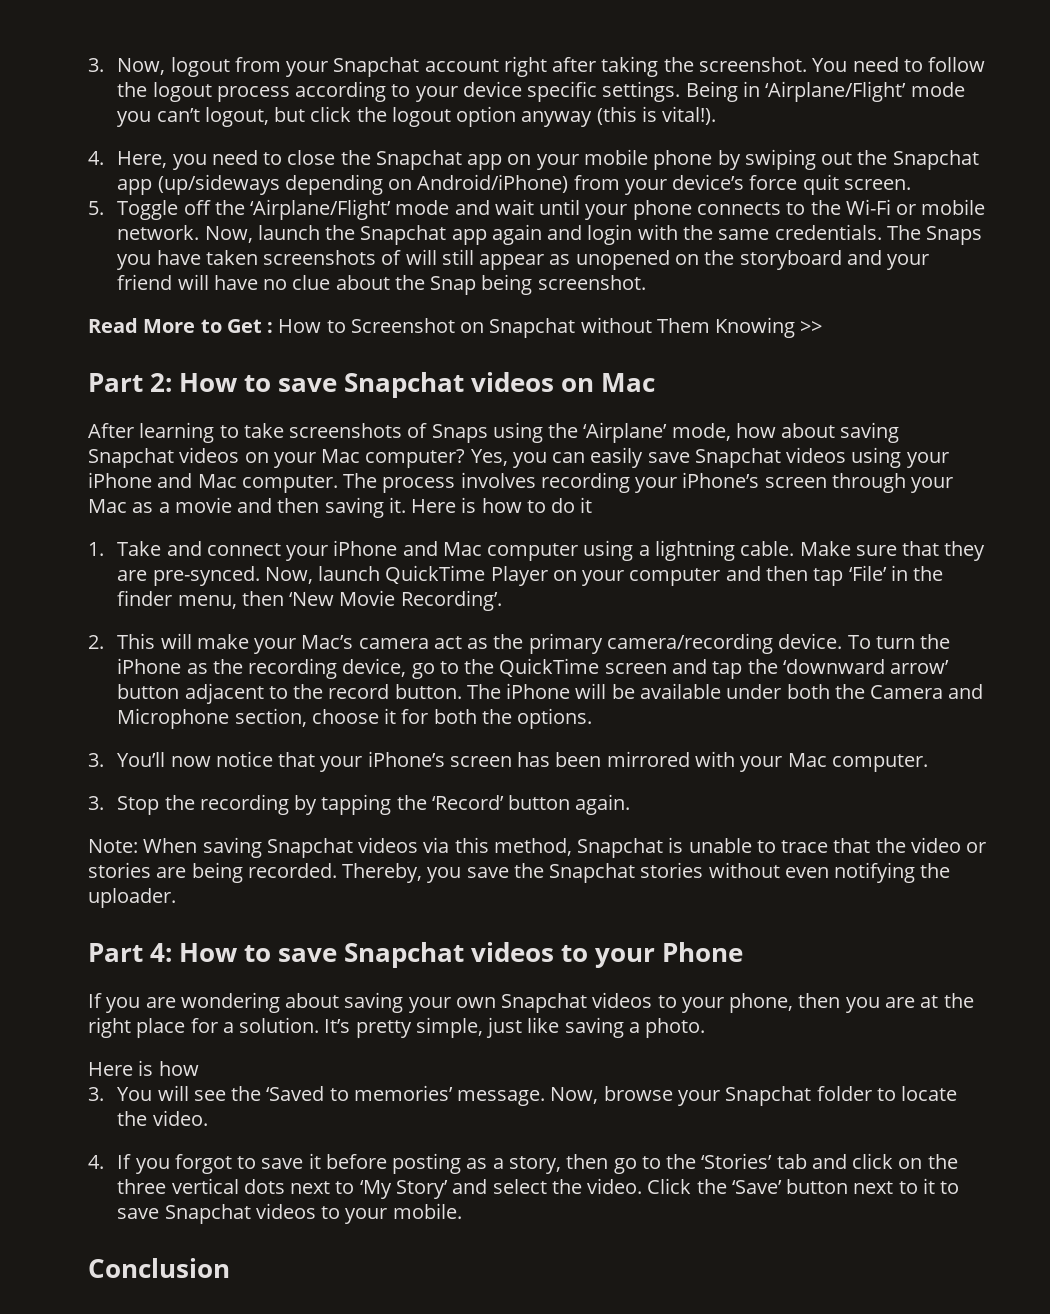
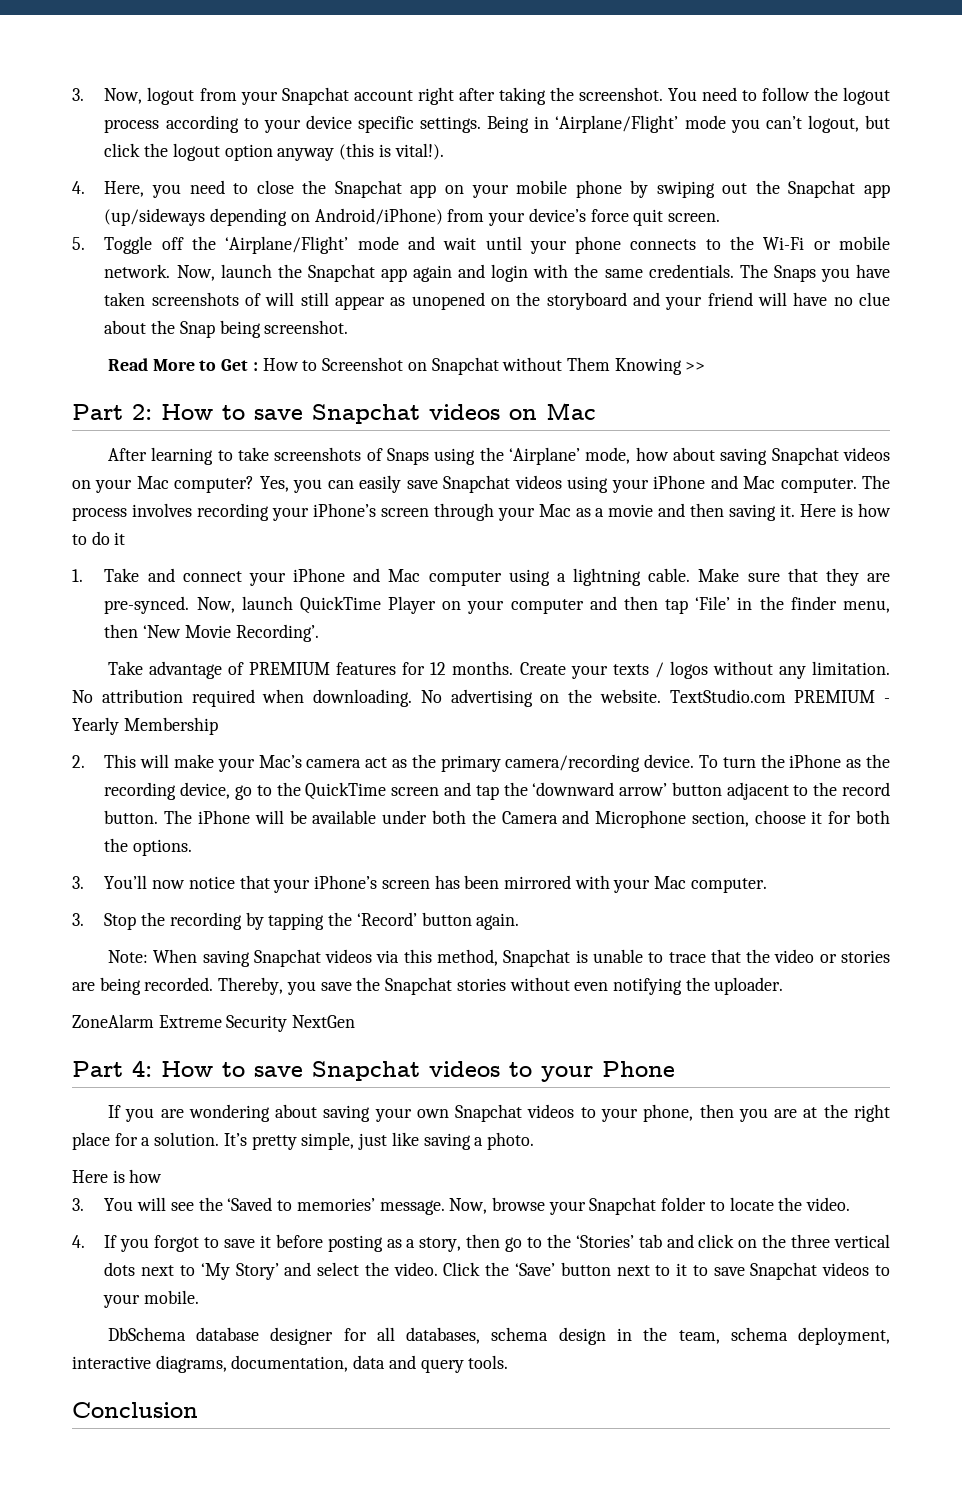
+ Take advantage of PREMIUM features for 12 months. Create your texts / logos without any limitation. No attribution required when downloading. No advertising on the website. TextStudio.com PREMIUM - Yearly Membership
+ ZoneAlarm Extreme Security NextGen
+ DbSchema database designer for all databases, schema design in the team, schema deployment, interactive diagrams, documentation, data and query tools.

